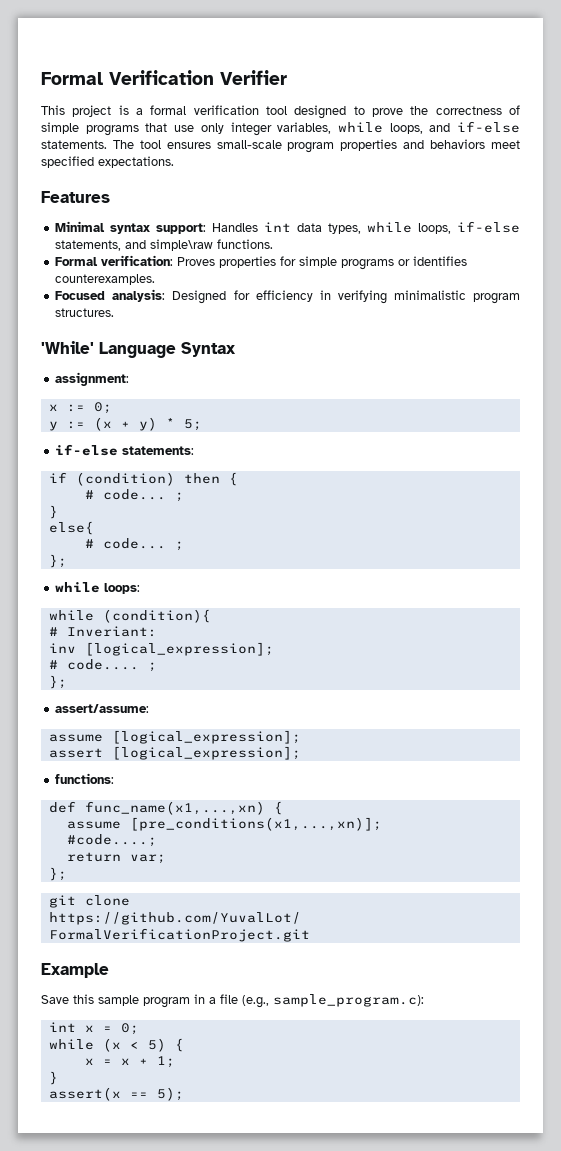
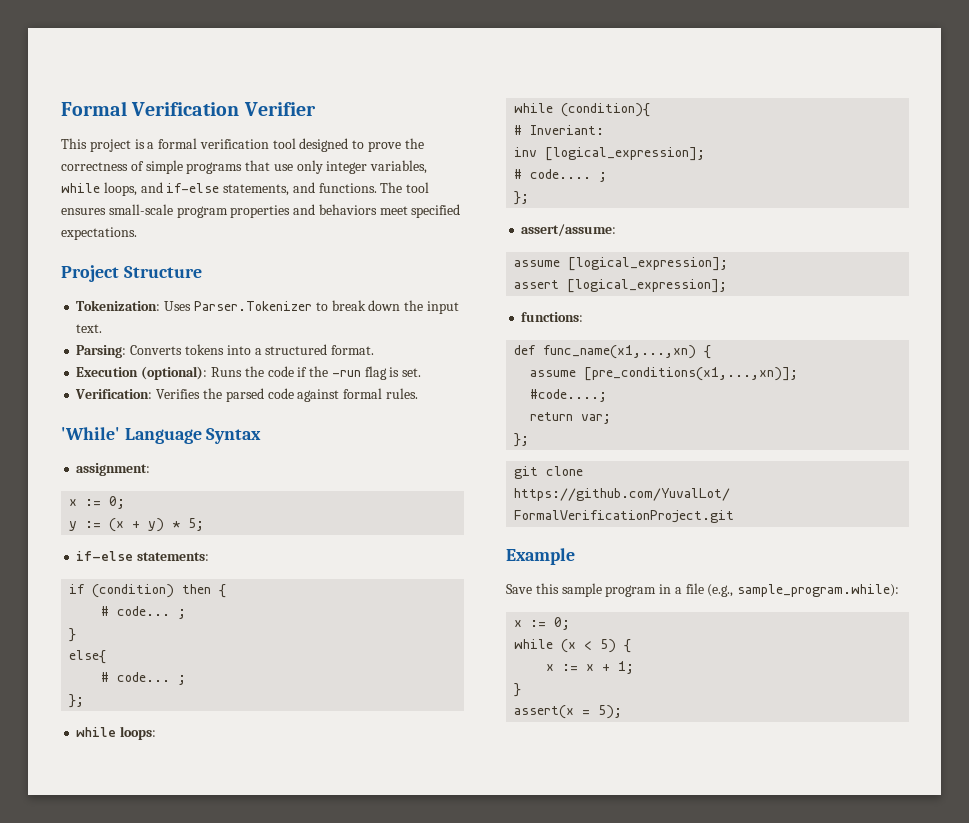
- This project is a formal verification tool designed to prove the correctness of simple programs that use only integer variables, while loops, and if-else statements.
+ This project is a formal verification tool designed to prove the correctness of simple programs that use only integer variables, while loops, and if-else statements, and functions.
- Features
- Minimal syntax support: Handles int data types, while loops, if-else statements, and simple\raw functions.
- Formal verification: Proves properties for simple programs or identifies counterexamples.
- Focused analysis: Designed for efficiency in verifying minimalistic program structures.
+ Project Structure
+ Tokenization: Uses Parser.Tokenizer to break down the input text.
+ Parsing: Converts tokens into a structured format.
+ Execution (optional): Runs the code if the -run flag is set.
+ Verification: Verifies the parsed code against formal rules.
- Save this sample program in a file (e.g., sample_program.c):
- int x = 0;
+ Save this sample program in a file (e.g., sample_program.while):
+ x := 0;
- x = x + 1;
+ x := x + 1;
- assert(x == 5);
+ assert(x = 5);

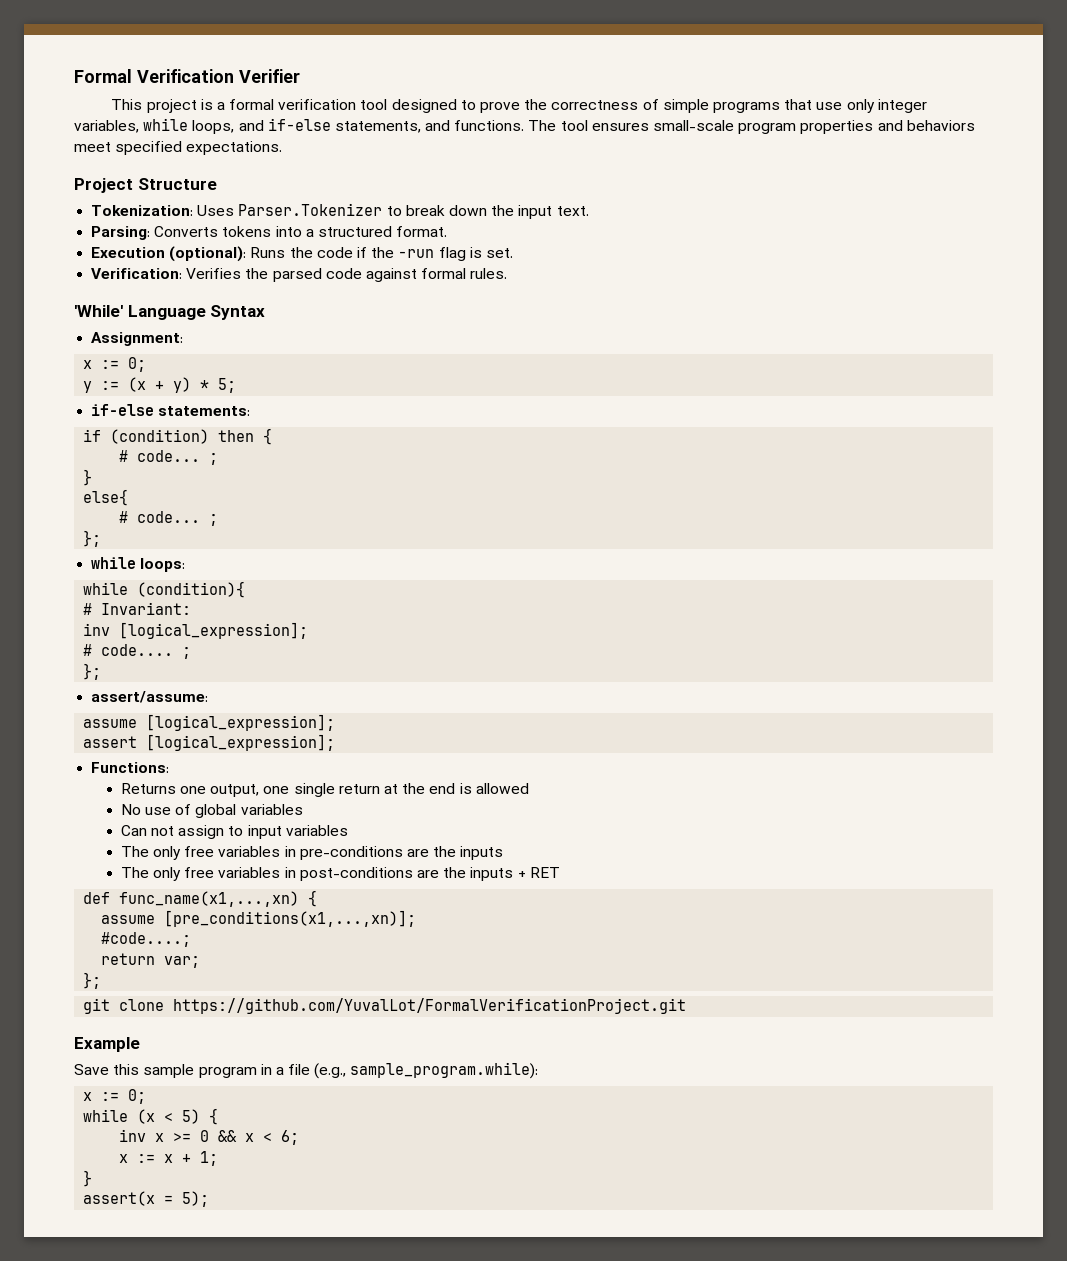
- assignment:
+ Assignment:
- # Inveriant:
+ # Invariant:
- functions:
+ Functions:
+ Returns one output, one single return at the end is allowed
+ No use of global variables
+ Can not assign to input variables
+ The only free variables in pre-conditions are the inputs
+ The only free variables in post-conditions are the inputs + RET
+ inv x >= 0 && x < 6;

